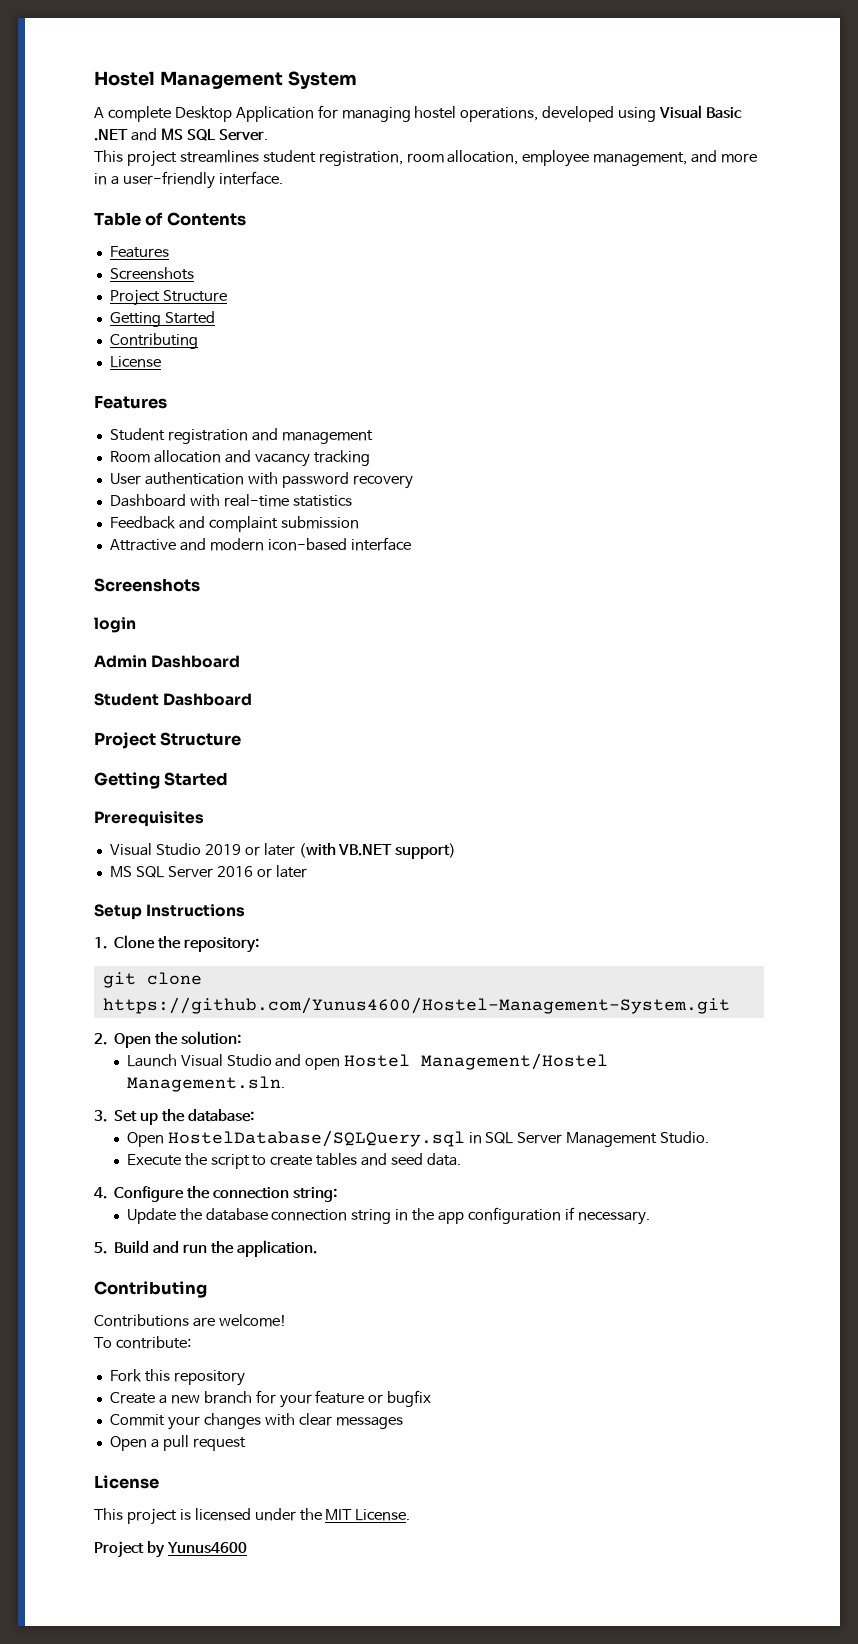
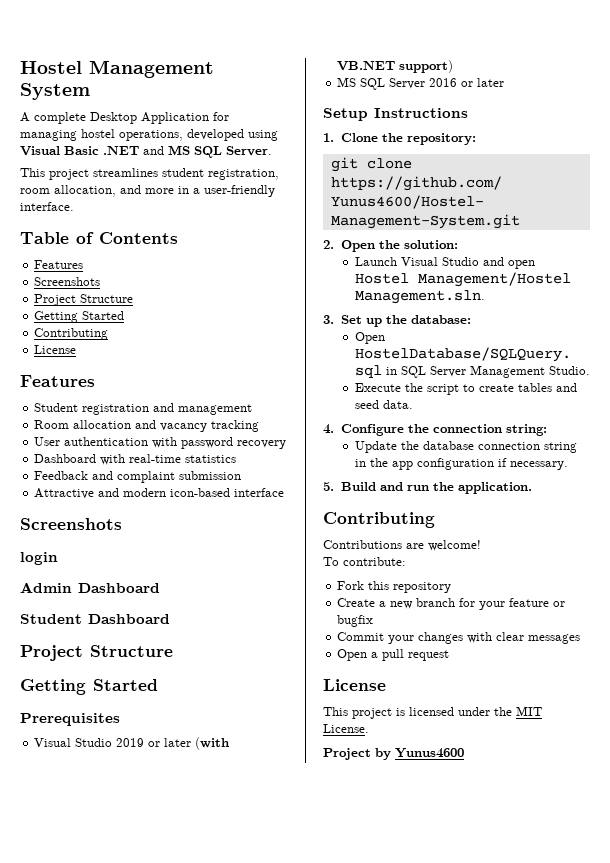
- This project streamlines student registration, room allocation, employee management, and more in a user-friendly interface.
+ This project streamlines student registration, room allocation, and more in a user-friendly interface.

